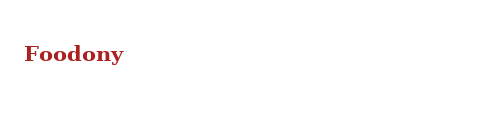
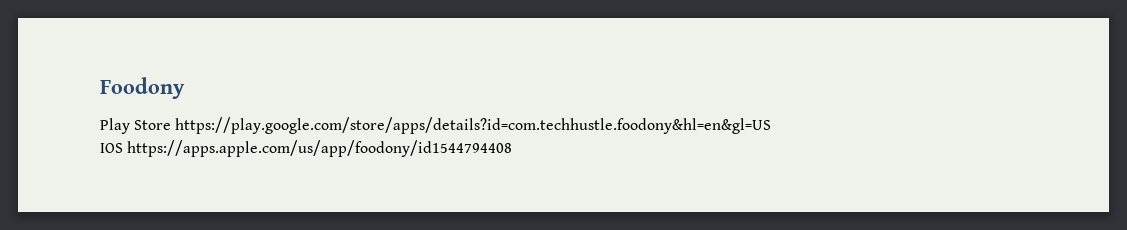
+ Play Store https://play.google.com/store/apps/details?id=com.techhustle.foodony&hl=en&gl=US
+ IOS https://apps.apple.com/us/app/foodony/id1544794408

